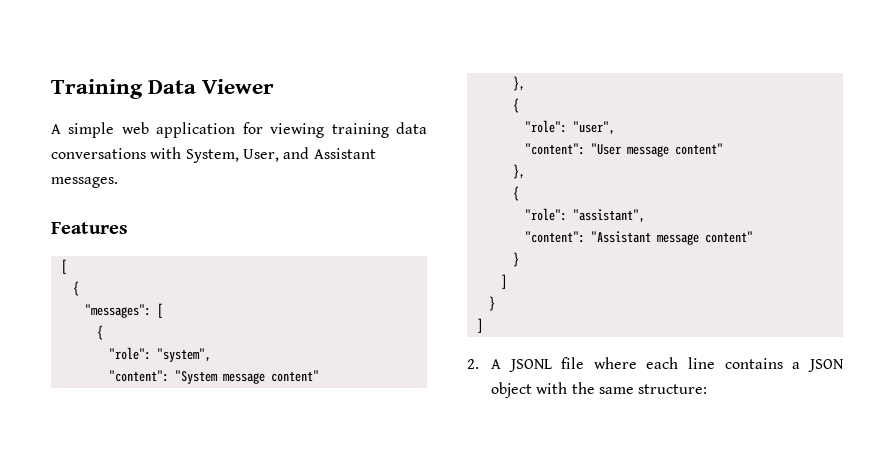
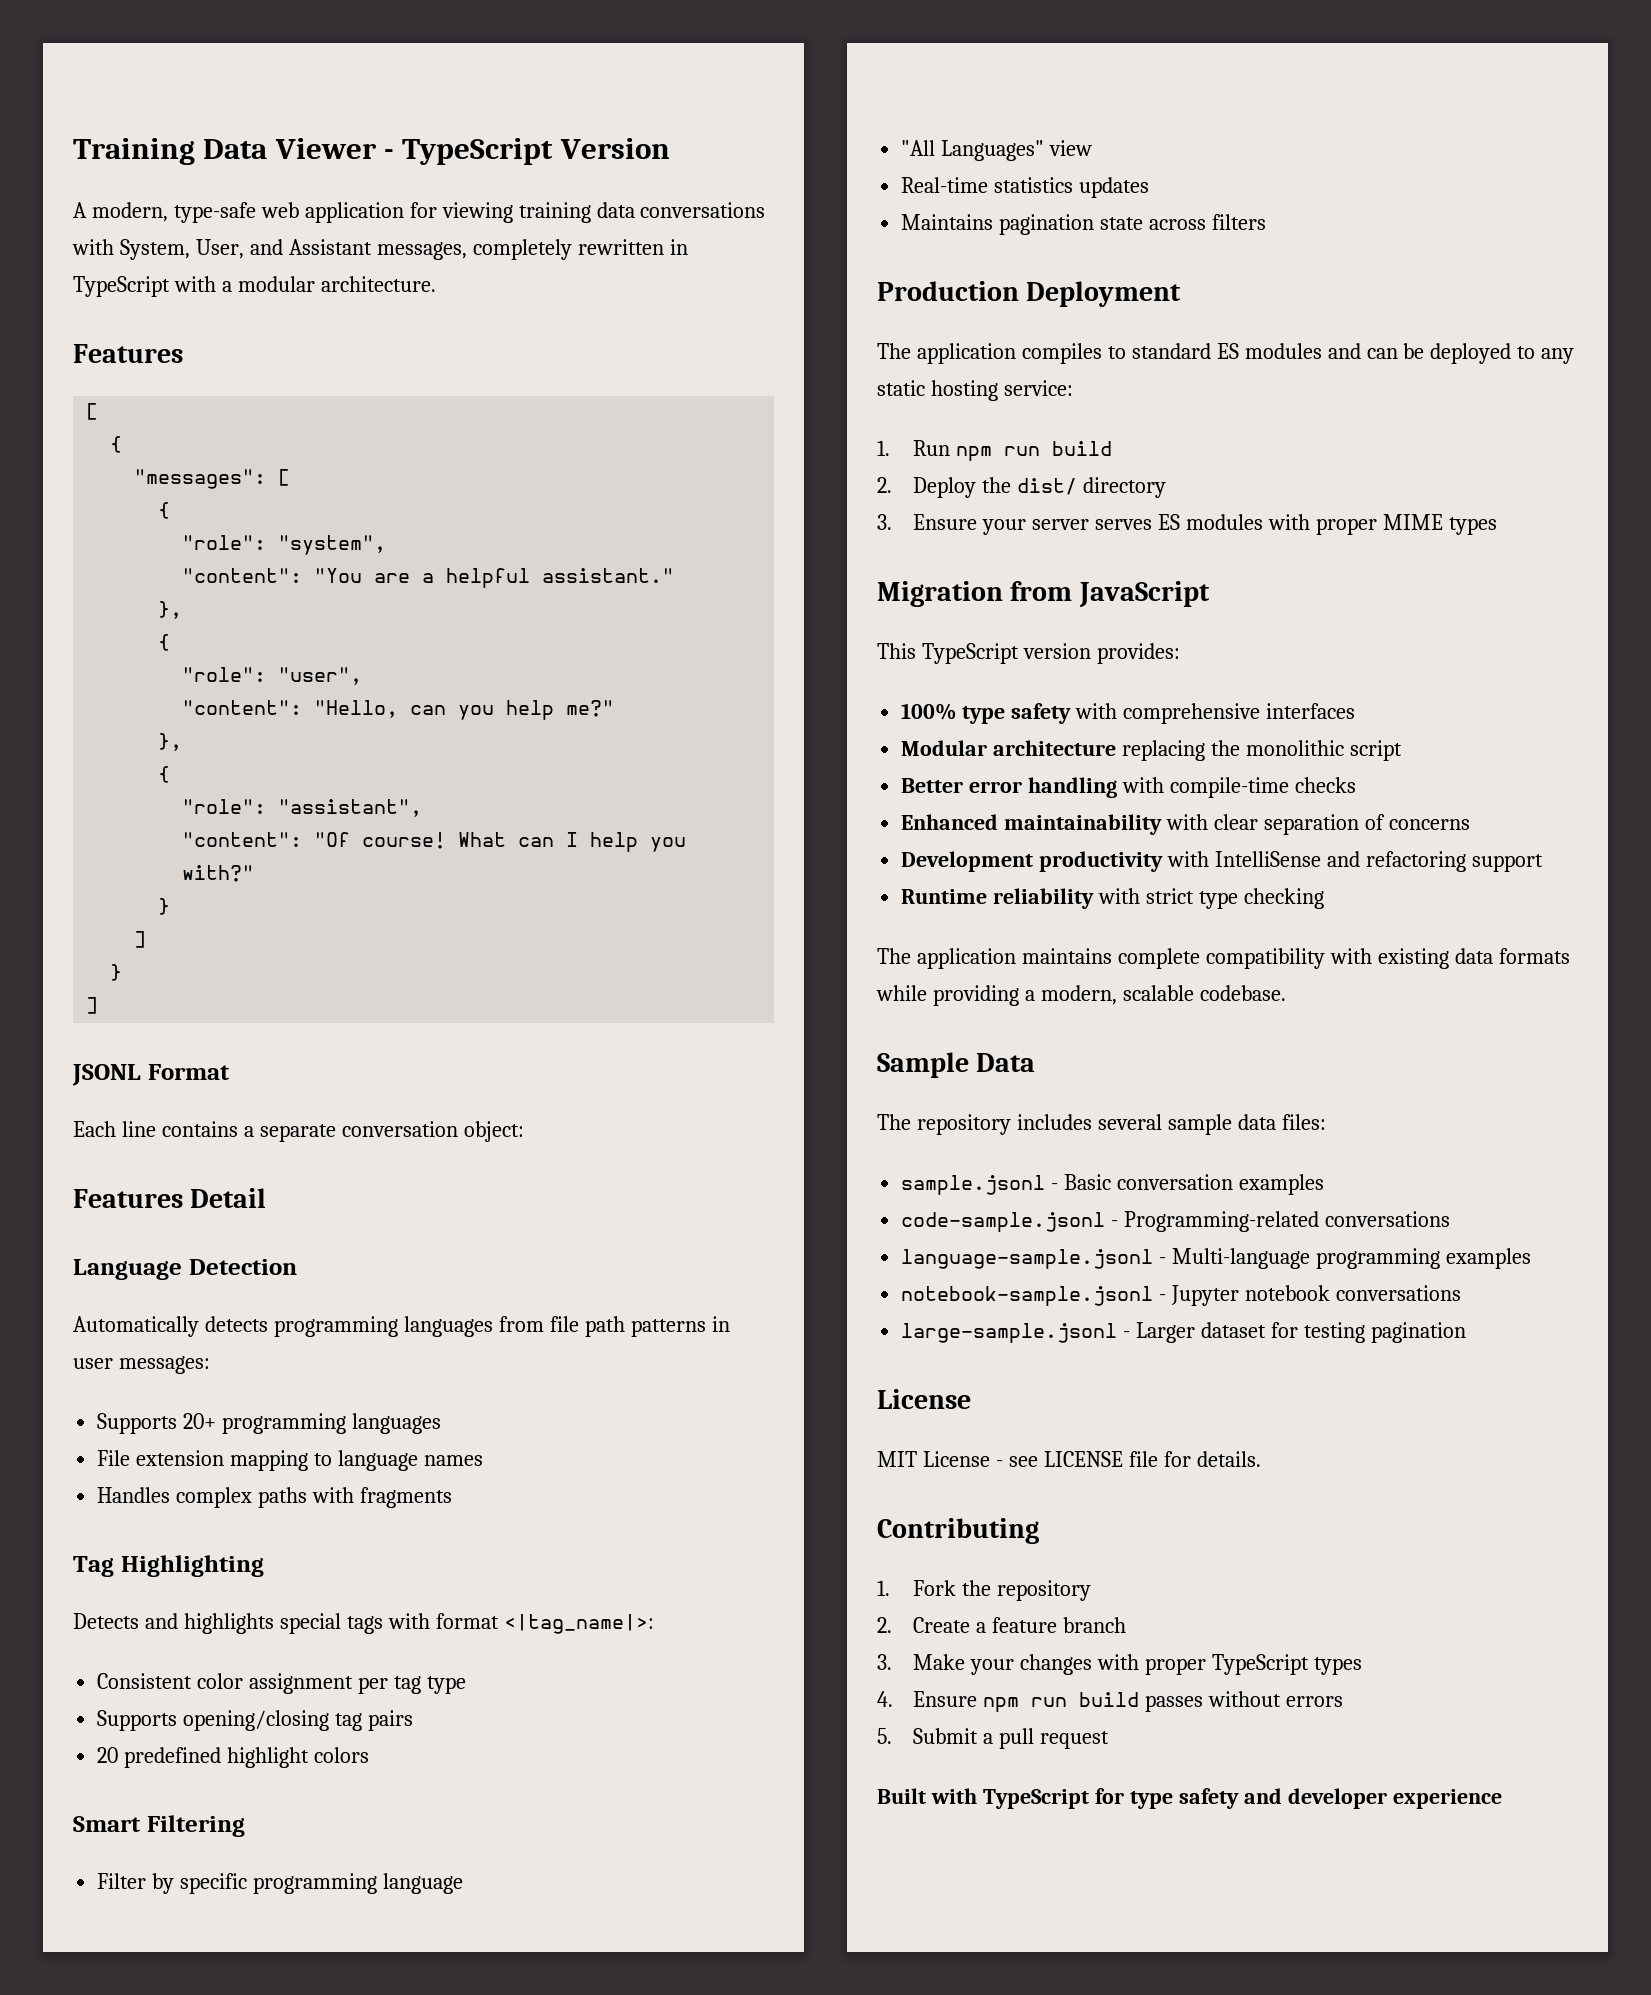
- Training Data Viewer
- A simple web application for viewing training data conversations with System, User, and Assistant messages.
+ Training Data Viewer - TypeScript Version
+ A modern, type-safe web application for viewing training data conversations with System, User, and Assistant messages, completely rewritten in TypeScript with a modular architecture.
- "content": "System message content"
+ "content": "You are a helpful assistant."
- "content": "User message content"
+ "content": "Hello, can you help me?"
- "content": "Assistant message content"
+ "content": "Of course! What can I help you with?"
  }
  ]
  }
  ]
- 2. A JSONL file where each line contains a JSON object with the same structure:
+ JSONL Format
+ Each line contains a separate conversation object:
+ Features Detail
+ Language Detection
+ Automatically detects programming languages from file path patterns in user messages:
+ Supports 20+ programming languages
+ File extension mapping to language names
+ Handles complex paths with fragments
+ Tag Highlighting
+ Detects and highlights special tags with format <|tag_name|>:
+ Consistent color assignment per tag type
+ Supports opening/closing tag pairs
+ 20 predefined highlight colors
+ Smart Filtering
+ Filter by specific programming language
+ "All Languages" view
+ Real-time statistics updates
+ Maintains pagination state across filters
+ Production Deployment
+ The application compiles to standard ES modules and can be deployed to any static hosting service:
+ 1. Run npm run build
+ 2. Deploy the dist/ directory
+ 3. Ensure your server serves ES modules with proper MIME types
+ Migration from JavaScript
+ This TypeScript version provides:
+ 100% type safety with comprehensive interfaces
+ Modular architecture replacing the monolithic script
+ Better error handling with compile-time checks
+ Enhanced maintainability with clear separation of concerns
+ Development productivity with IntelliSense and refactoring support
+ Runtime reliability with strict type checking
+ The application maintains complete compatibility with existing data formats while providing a modern, scalable codebase.
+ Sample Data
+ The repository includes several sample data files:
+ sample.jsonl - Basic conversation examples
+ code-sample.jsonl - Programming-related conversations
+ language-sample.jsonl - Multi-language programming examples
+ notebook-sample.jsonl - Jupyter notebook conversations
+ large-sample.jsonl - Larger dataset for testing pagination
+ License
+ MIT License - see LICENSE file for details.
+ Contributing
+ 1. Fork the repository
+ 2. Create a feature branch
+ 3. Make your changes with proper TypeScript types
+ 4. Ensure npm run build passes without errors
+ 5. Submit a pull request
+ Built with TypeScript for type safety and developer experience

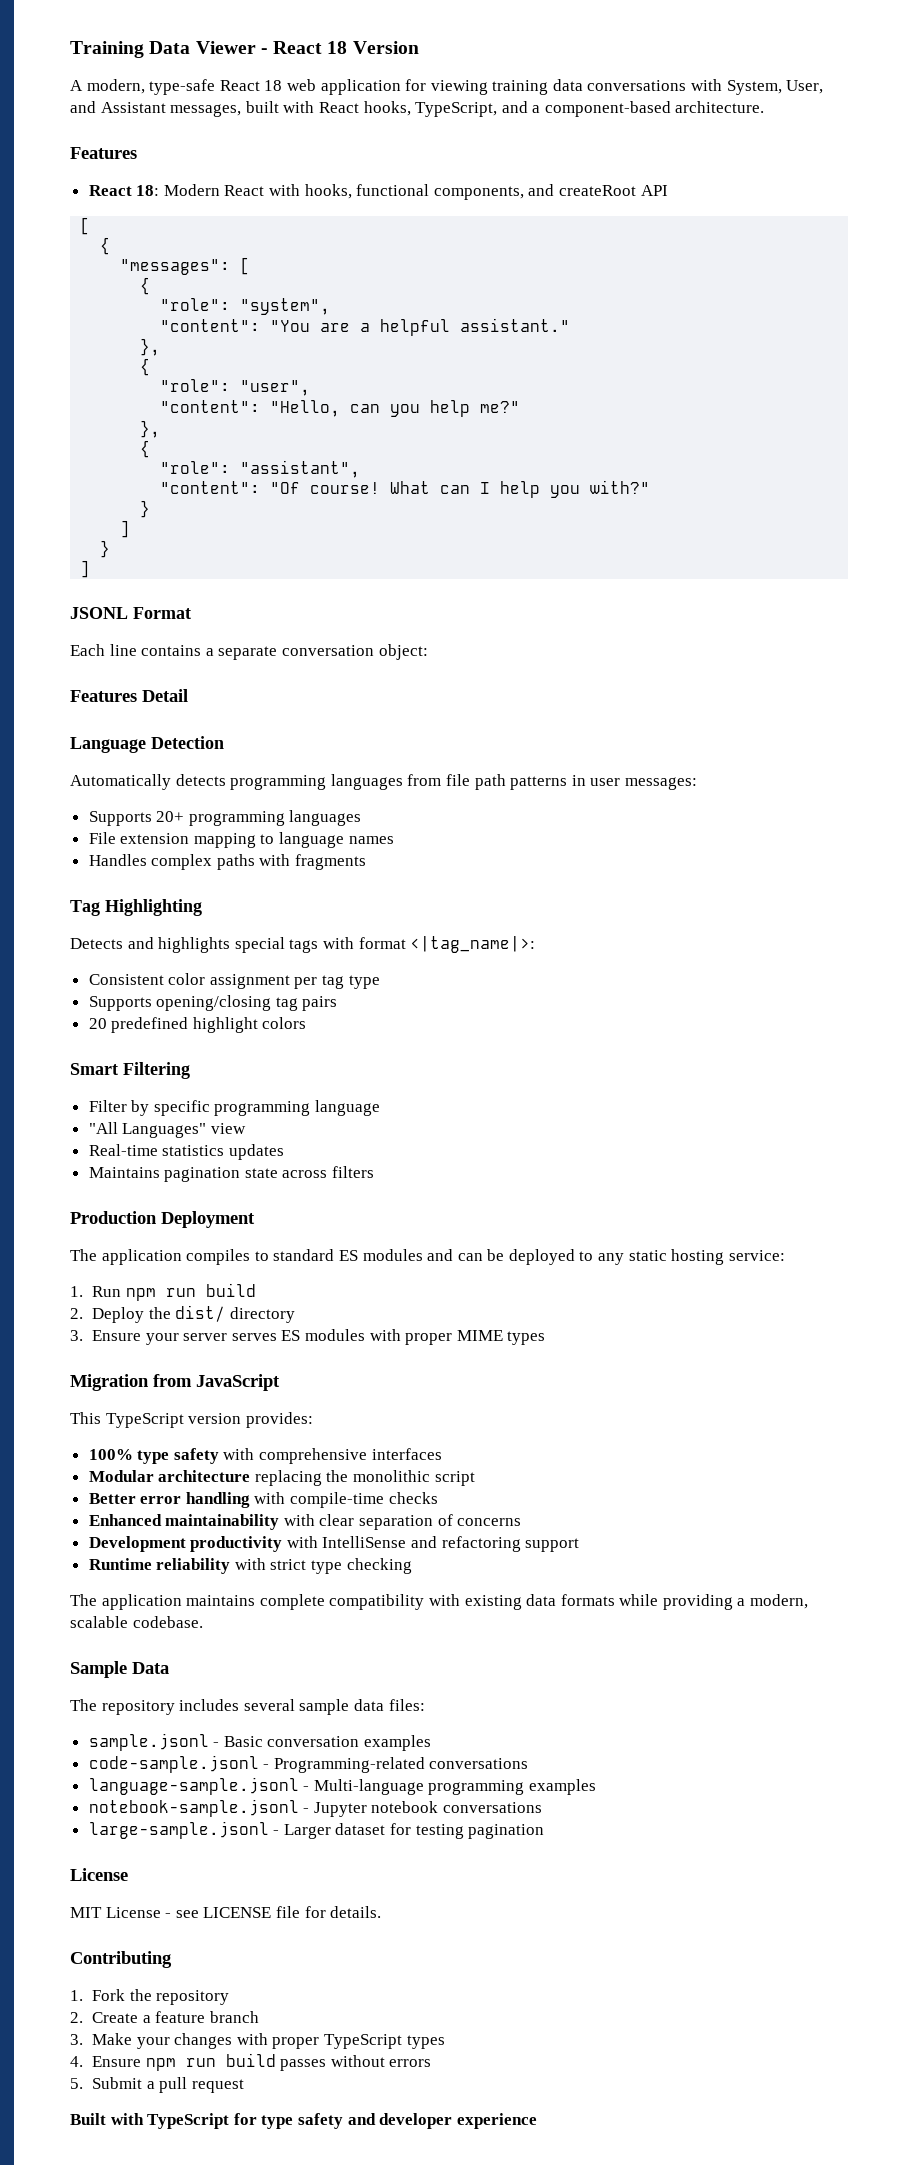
- Training Data Viewer - TypeScript Version
+ Training Data Viewer - React 18 Version
- A modern, type-safe web application for viewing training data conversations with System, User, and Assistant messages, completely rewritten in TypeScript with a modular architecture.
+ A modern, type-safe React 18 web application for viewing training data conversations with System, User, and Assistant messages, built with React hooks, TypeScript, and a component-based architecture.
  Features
+ React 18: Modern React with hooks, functional components, and createRoot API

